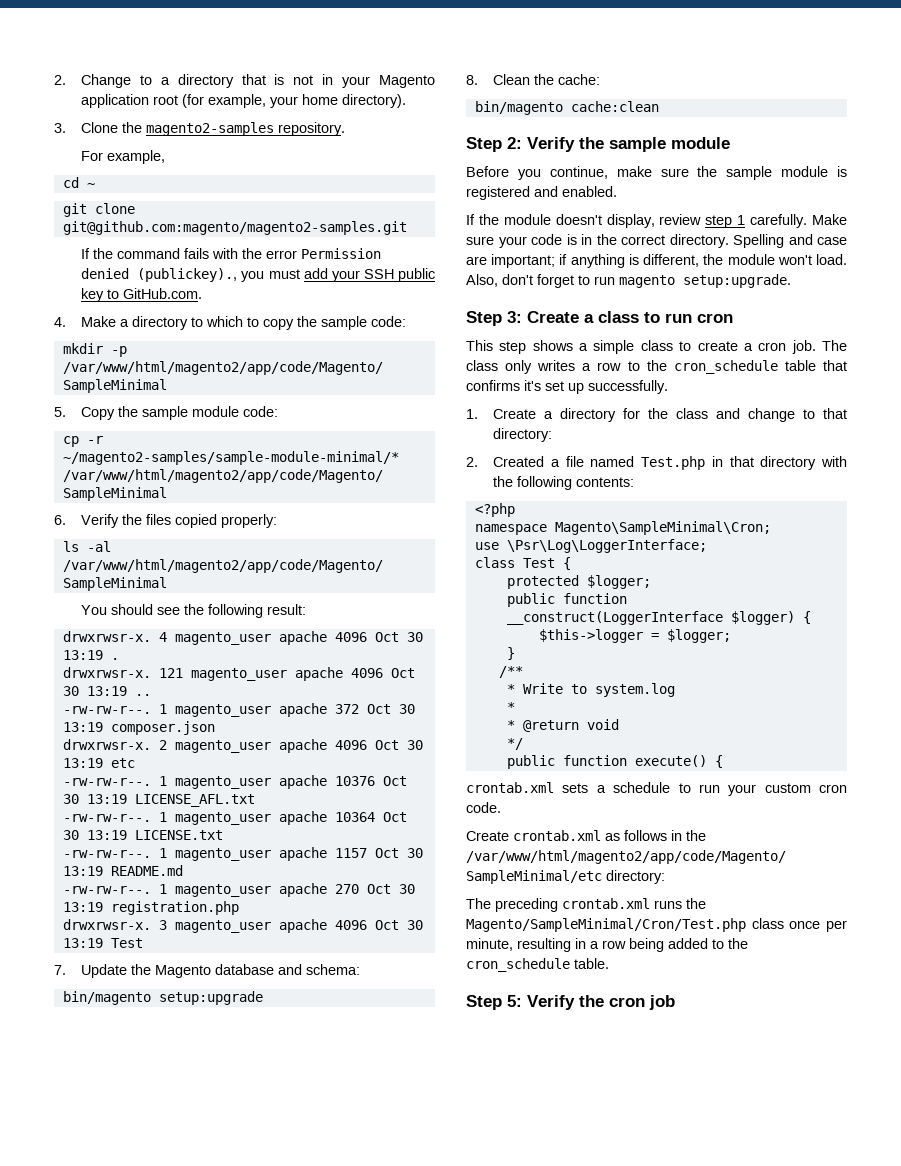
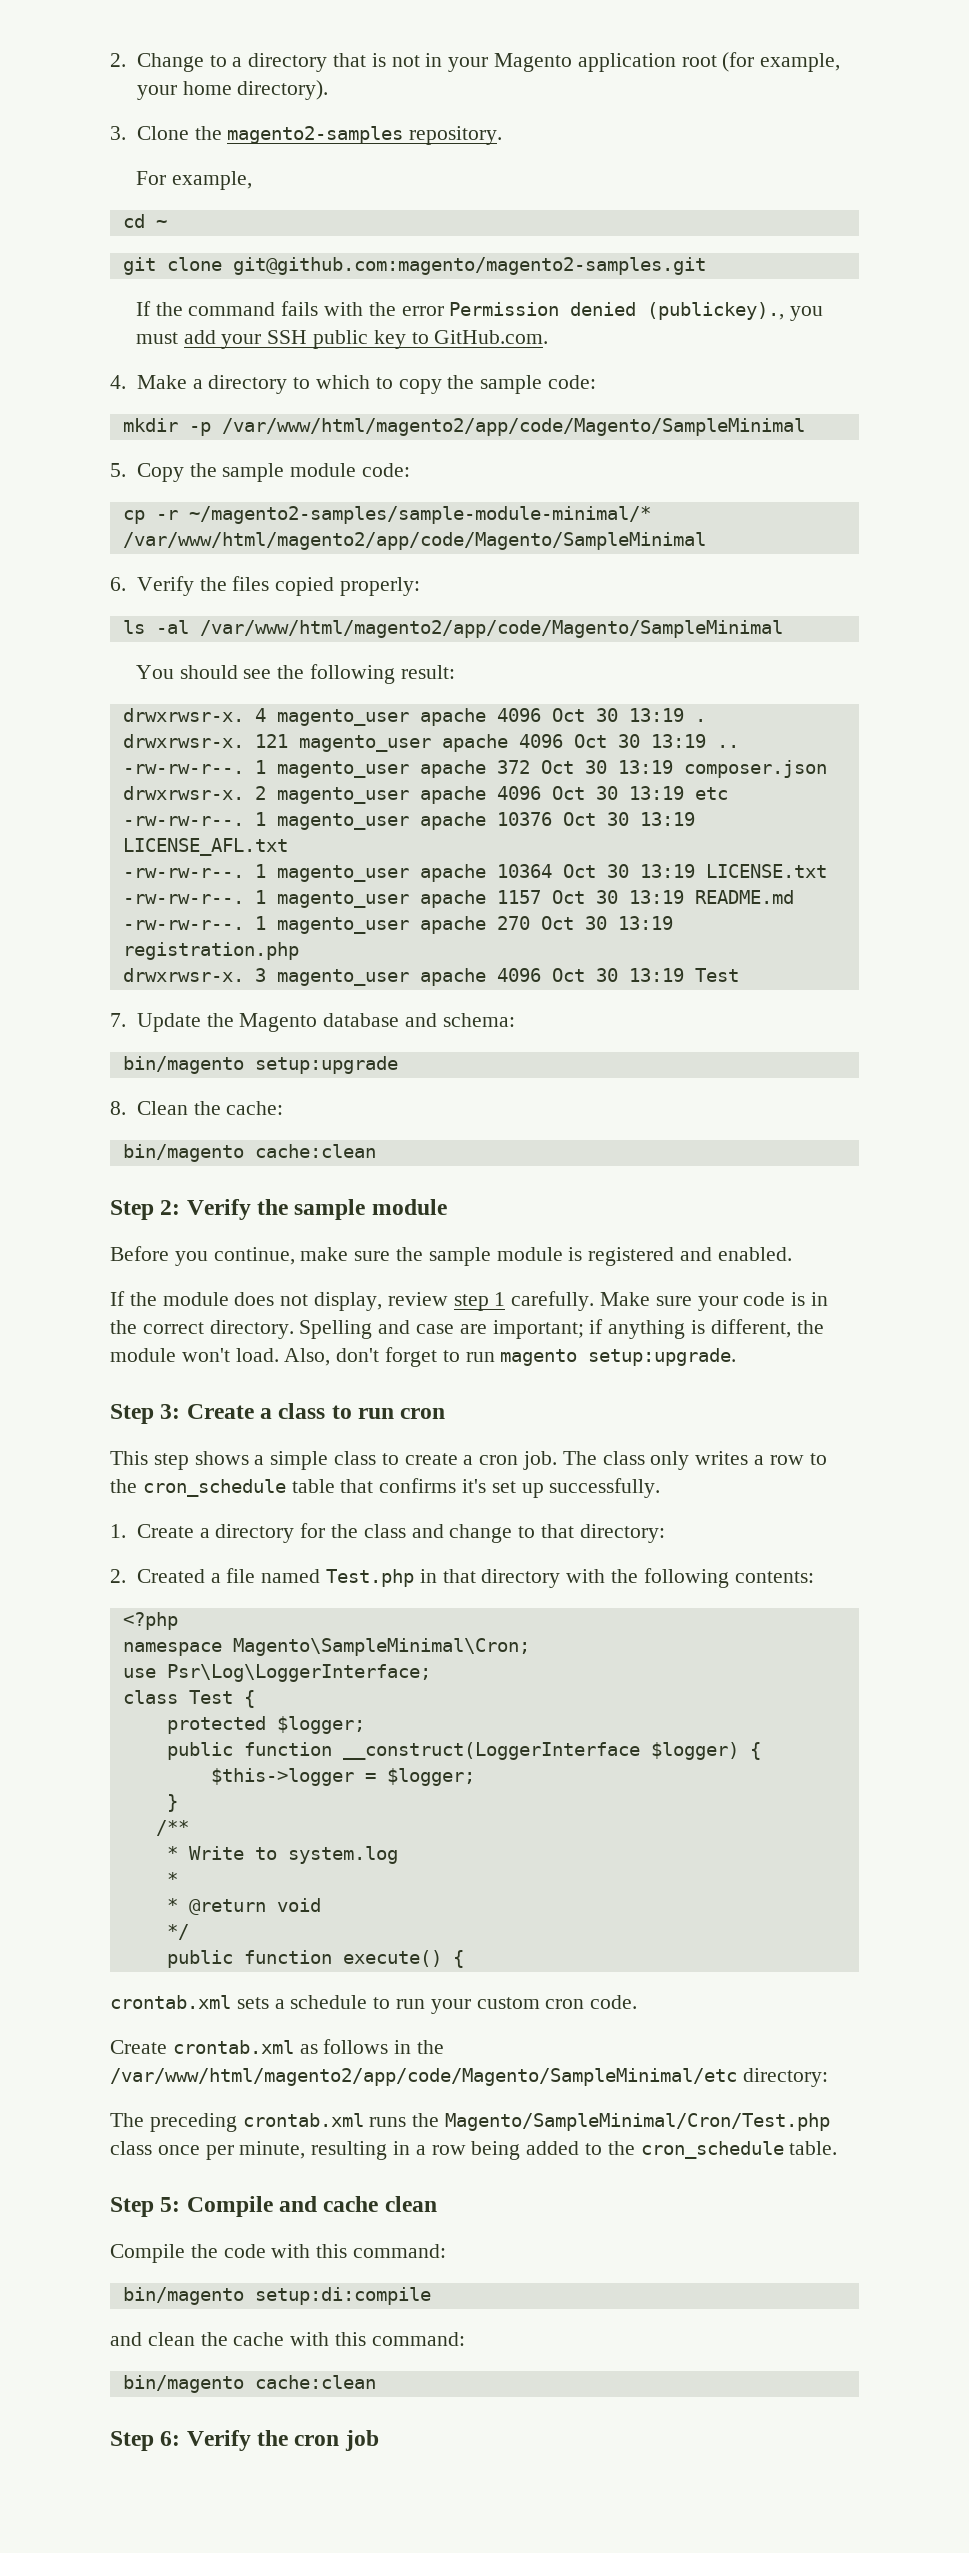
- If the module doesn't display, review step 1 carefully.
+ If the module does not display, review step 1 carefully.
- use \Psr\Log\LoggerInterface;
+ use Psr\Log\LoggerInterface;
- Step 5: Verify the cron job
+ Step 5: Compile and cache clean
+ Compile the code with this command:
+ bin/magento setup:di:compile
+ and clean the cache with this command:
+ bin/magento cache:clean
+ Step 6: Verify the cron job

